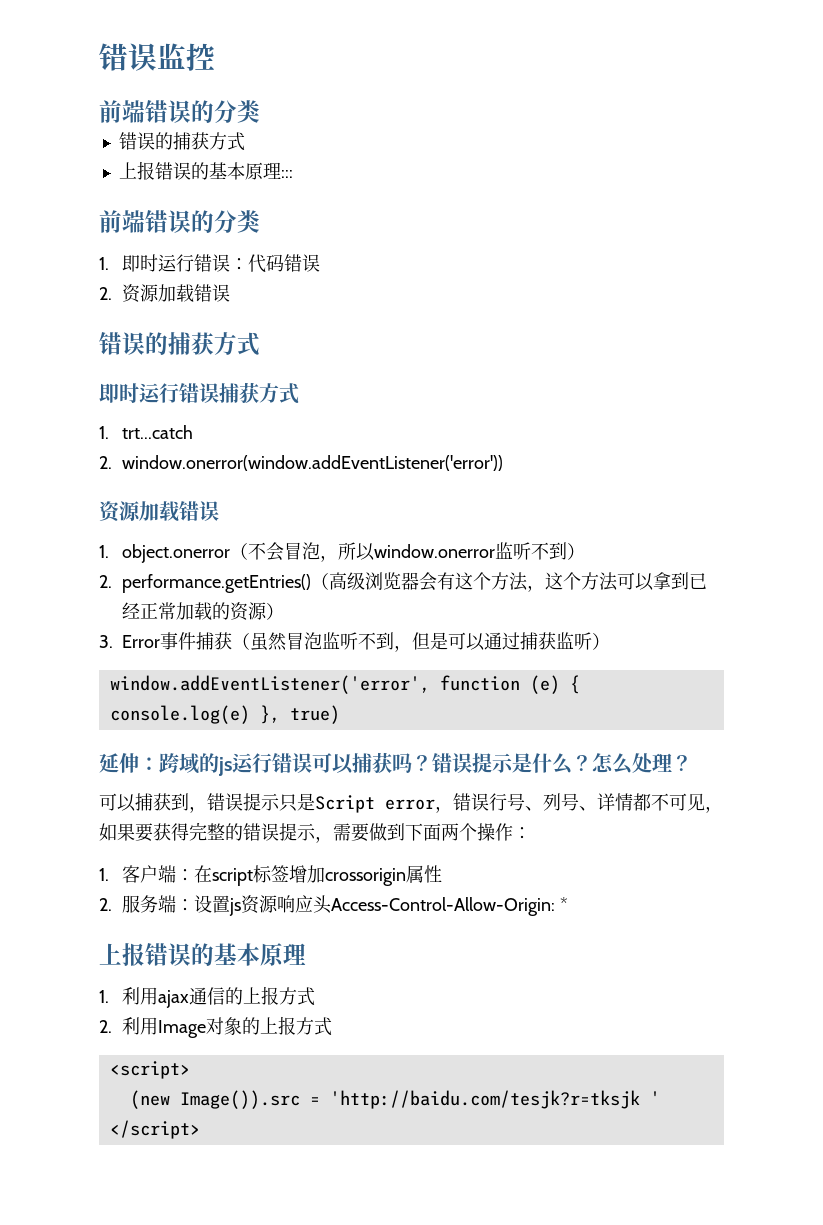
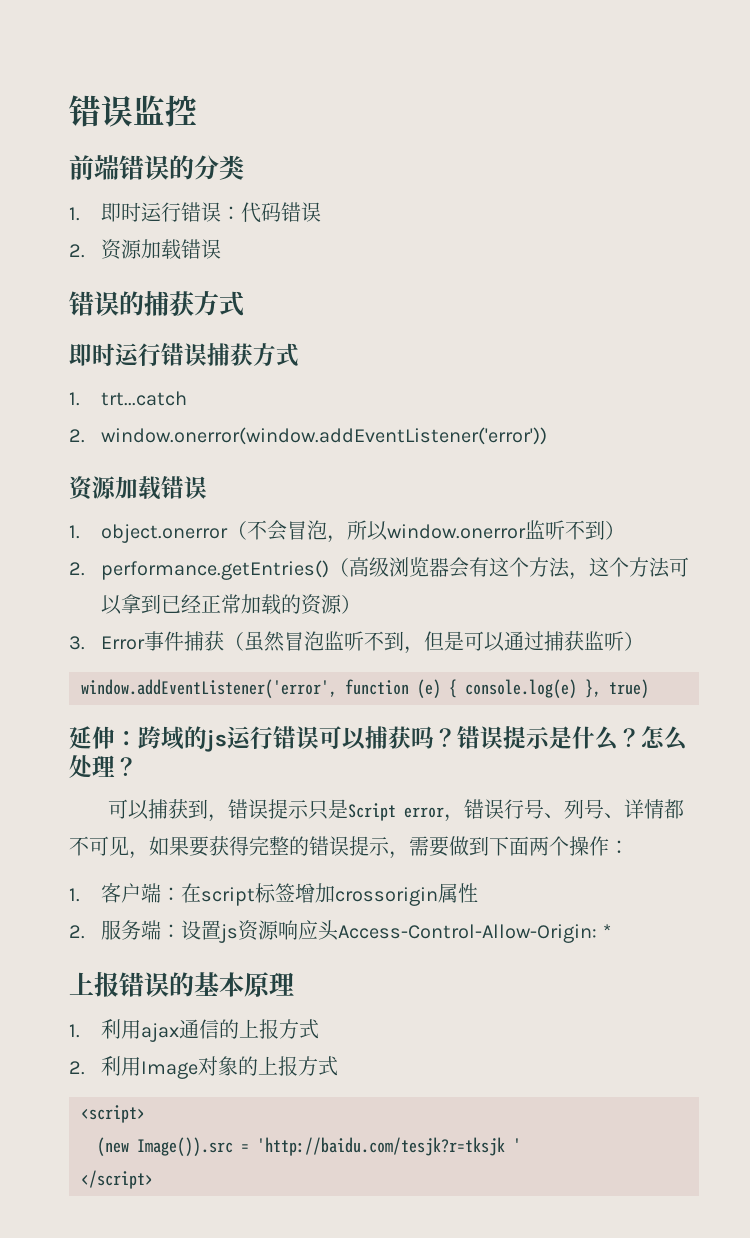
  错误监控
- 前端错误的分类
- 错误的捕获方式
- 上报错误的基本原理:::

